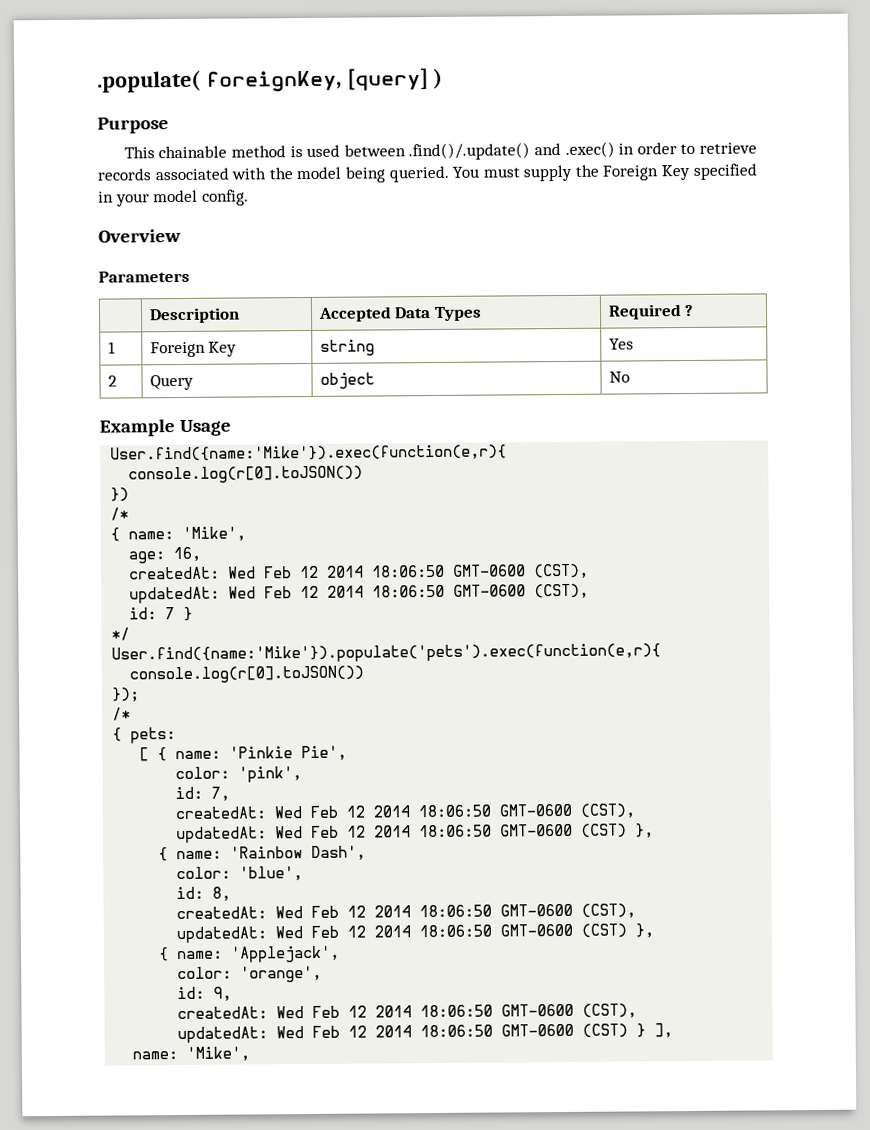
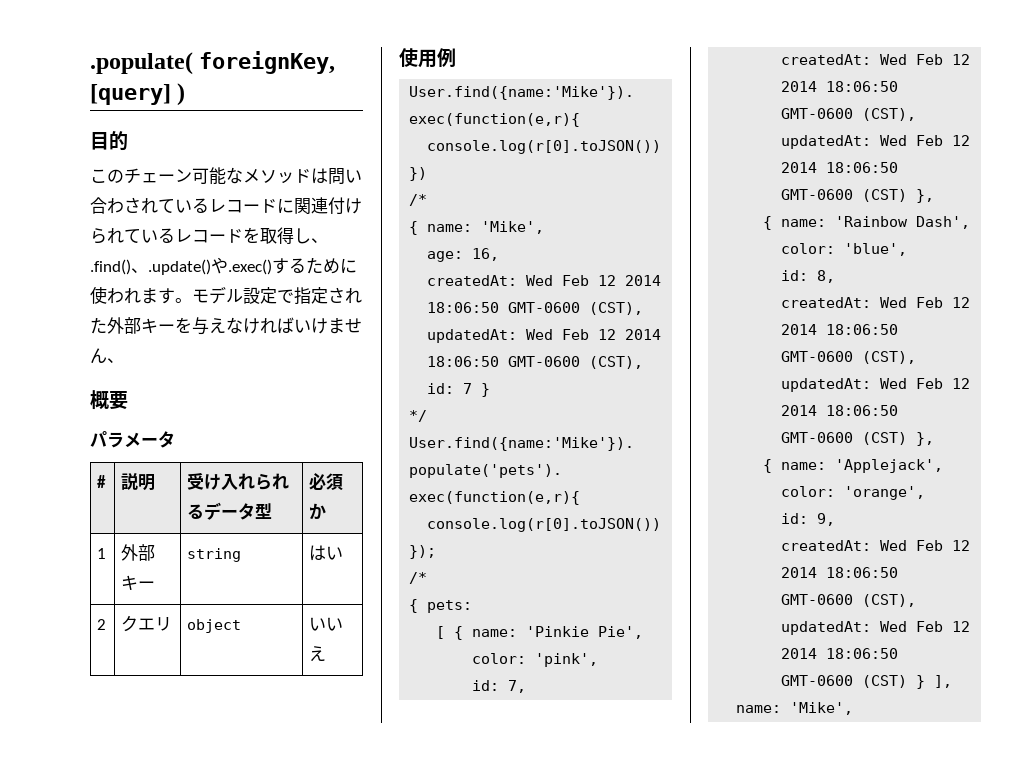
- Purpose
- This chainable method is used between .find()/.update() and .exec() in order to retrieve records associated with the model being queried. You must supply the Foreign Key specified in your model config.
- Overview
- Parameters
- | Description | Accepted Data Types | Required ?
+ 目的
+ このチェーン可能なメソッドは問い合わされているレコードに関連付けられているレコードを取得し、.find()、.update()や.exec()するために使われます。モデル設定で指定された外部キーを与えなければいけません、
+ 概要
+ パラメータ
+ # | 説明 | 受け入れられるデータ型 | 必須か
- 1 | Foreign Key | string | Yes
+ 1 | 外部キー | string | はい
- 2 | Query | object | No
- Example Usage
+ 2 | クエリ | object | いいえ
+ 使用例

